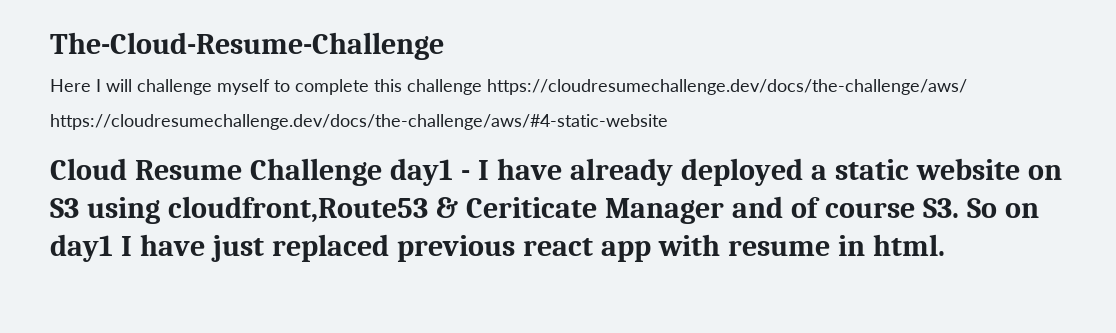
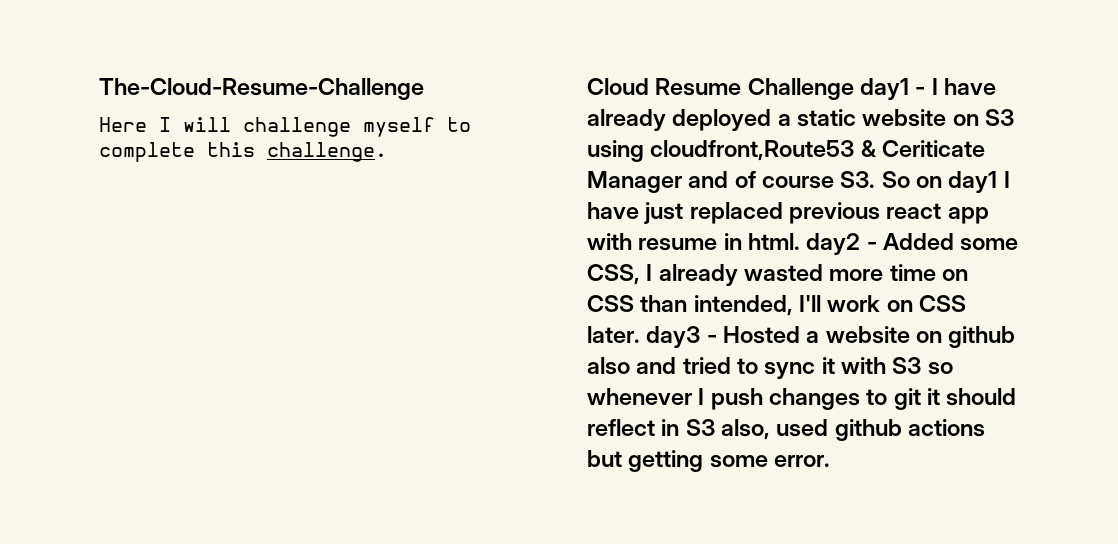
- Here I will challenge myself to complete this challenge https://cloudresumechallenge.dev/docs/the-challenge/aws/
- https://cloudresumechallenge.dev/docs/the-challenge/aws/#4-static-website
+ Here I will challenge myself to complete this challenge.
- Cloud Resume Challenge day1 - I have already deployed a static website on S3 using cloudfront,Route53 & Ceriticate Manager and of course S3. So on day1 I have just replaced previous react app with resume in html.
+ Cloud Resume Challenge day1 - I have already deployed a static website on S3 using cloudfront,Route53 & Ceriticate Manager and of course S3. So on day1 I have just replaced previous react app with resume in html. day2 - Added some CSS, I already wasted more time on CSS than intended, I'll work on CSS later. day3 - Hosted a website on github also and tried to sync it with S3 so whenever I push changes to git it should reflect in S3 also, used github actions but getting some error.

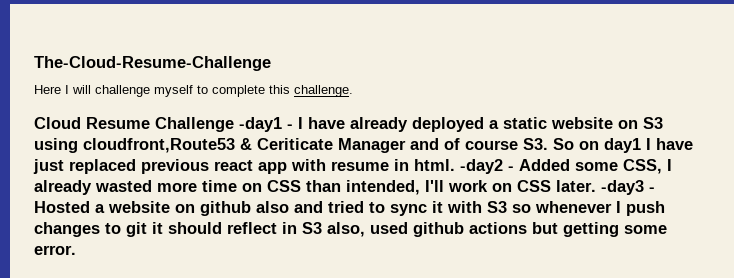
- Cloud Resume Challenge day1 - I have already deployed a static website on S3 using cloudfront,Route53 & Ceriticate Manager and of course S3. So on day1 I have just replaced previous react app with resume in html. day2 - Added some CSS, I already wasted more time on CSS than intended, I'll work on CSS later. day3 - Hosted a website on github also and tried to sync it with S3 so whenever I push changes to git it should reflect in S3 also, used github actions but getting some error.
+ Cloud Resume Challenge -day1 - I have already deployed a static website on S3 using cloudfront,Route53 & Ceriticate Manager and of course S3. So on day1 I have just replaced previous react app with resume in html. -day2 - Added some CSS, I already wasted more time on CSS than intended, I'll work on CSS later. -day3 - Hosted a website on github also and tried to sync it with S3 so whenever I push changes to git it should reflect in S3 also, used github actions but getting some error.

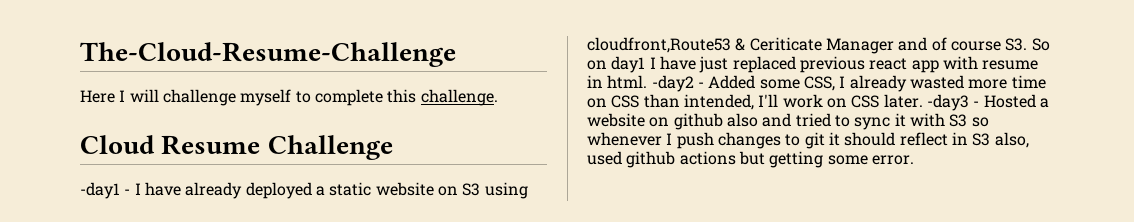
- Cloud Resume Challenge -day1 - I have already deployed a static website on S3 using cloudfront,Route53 & Ceriticate Manager and of course S3. So on day1 I have just replaced previous react app with resume in html.
+ Cloud Resume Challenge
+ -day1 - I have already deployed a static website on S3 using cloudfront,Route53 & Ceriticate Manager and of course S3. So on day1 I have just replaced previous react app with resume in html.

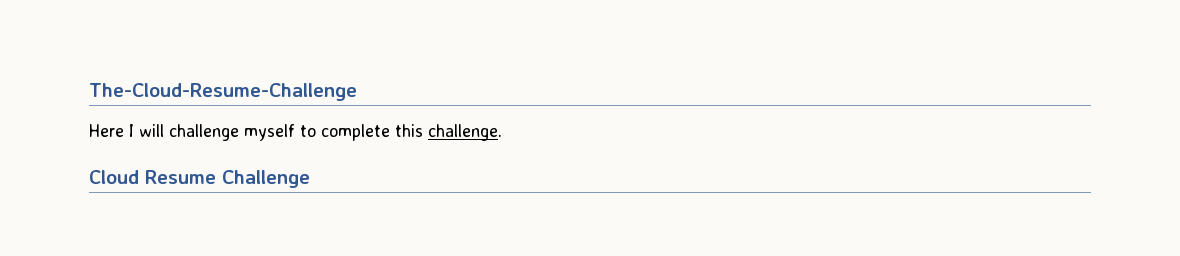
- -day1 - I have already deployed a static website on S3 using cloudfront,Route53 & Ceriticate Manager and of course S3. So on day1 I have just replaced previous react app with resume in html. -day2 - Added some CSS, I already wasted more time on CSS than intended, I'll work on CSS later. -day3 - Hosted a website on github also and tried to sync it with S3 so whenever I push changes to git it should reflect in S3 also, used github actions but getting some error.

